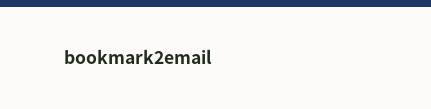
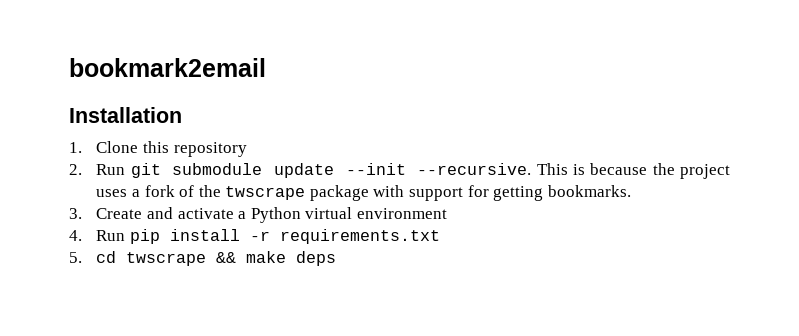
+ Installation
+ 1. Clone this repository
+ 2. Run git submodule update --init --recursive. This is because the project uses a fork of the twscrape package with support for getting bookmarks.
+ 3. Create and activate a Python virtual environment
+ 4. Run pip install -r requirements.txt
+ 5. cd twscrape && make deps

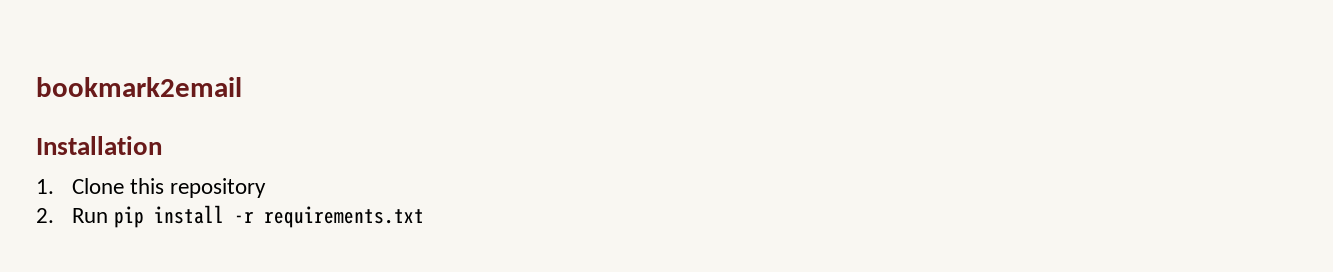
- 2. Run git submodule update --init --recursive. This is because the project uses a fork of the twscrape package with support for getting bookmarks.
- 3. Create and activate a Python virtual environment
- 4. Run pip install -r requirements.txt
- 5. cd twscrape && make deps
+ 2. Run pip install -r requirements.txt

